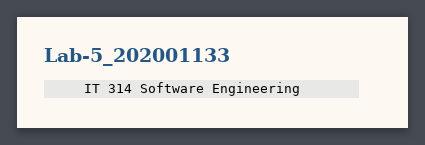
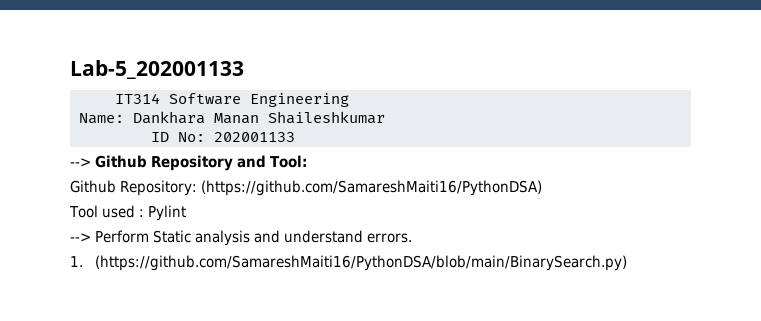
- IT 314 Software Engineering
+ IT314 Software Engineering
+ Name: Dankhara Manan Shaileshkumar
+ ID No: 202001133
+ --> Github Repository and Tool:
+ Github Repository: (https://github.com/SamareshMaiti16/PythonDSA)
+ Tool used : Pylint
+ --> Perform Static analysis and understand errors.
+ 1. (https://github.com/SamareshMaiti16/PythonDSA/blob/main/BinarySearch.py)

